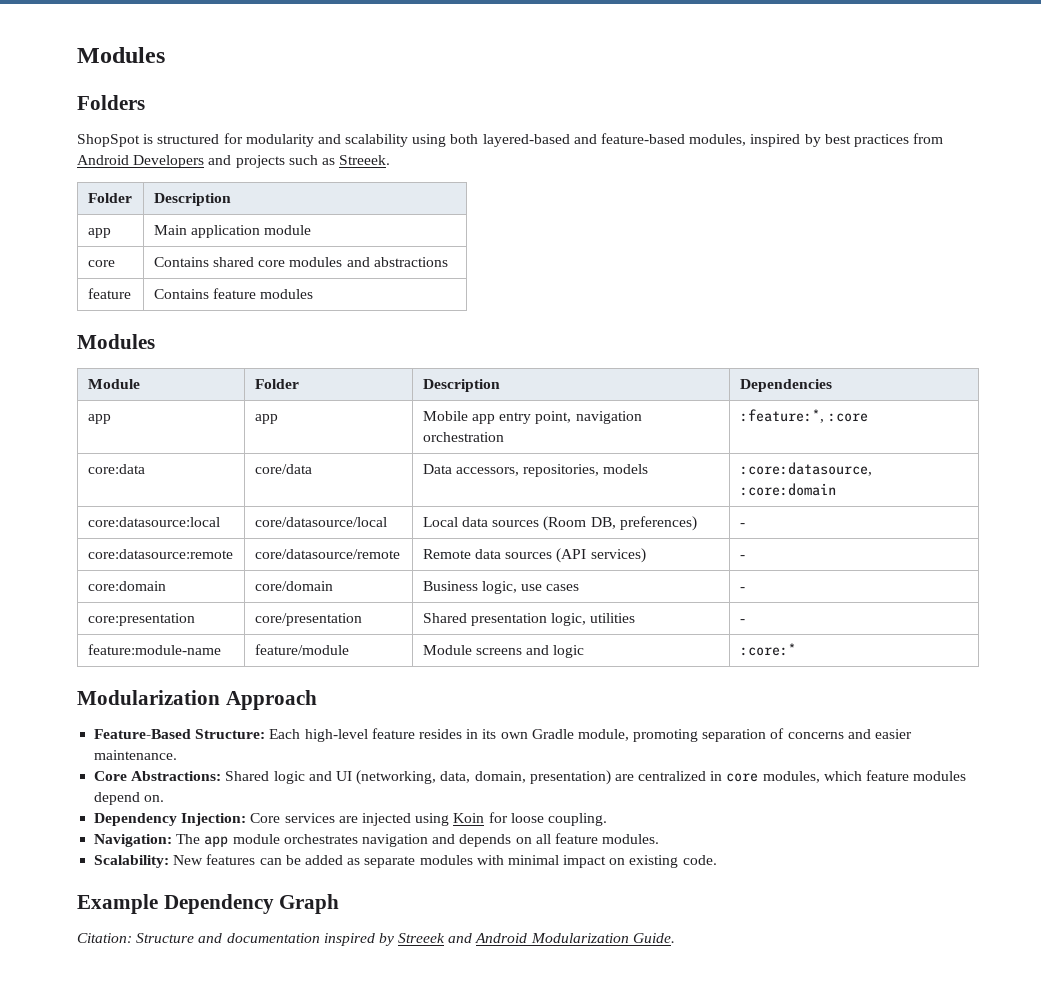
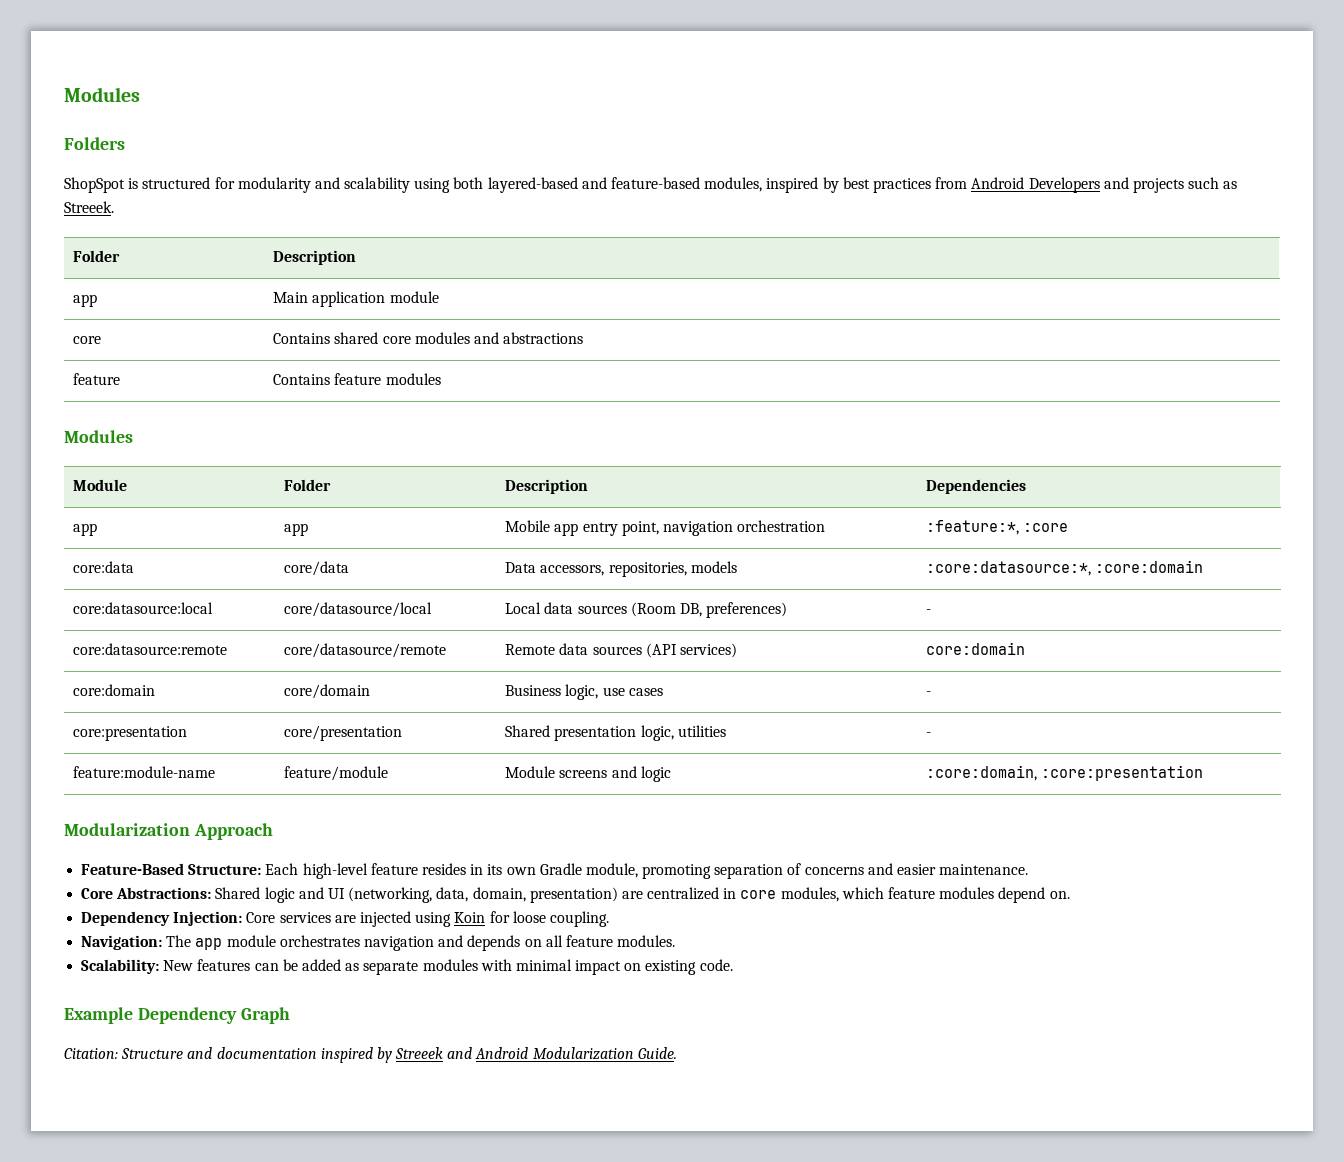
- core:data | core/data | Data accessors, repositories, models | :core:datasource, :core:domain
+ core:data | core/data | Data accessors, repositories, models | :core:datasource:*, :core:domain
- core:datasource:remote | core/datasource/remote | Remote data sources (API services) | -
+ core:datasource:remote | core/datasource/remote | Remote data sources (API services) | core:domain
- feature:module-name | feature/module | Module screens and logic | :core:*
+ feature:module-name | feature/module | Module screens and logic | :core:domain, :core:presentation

